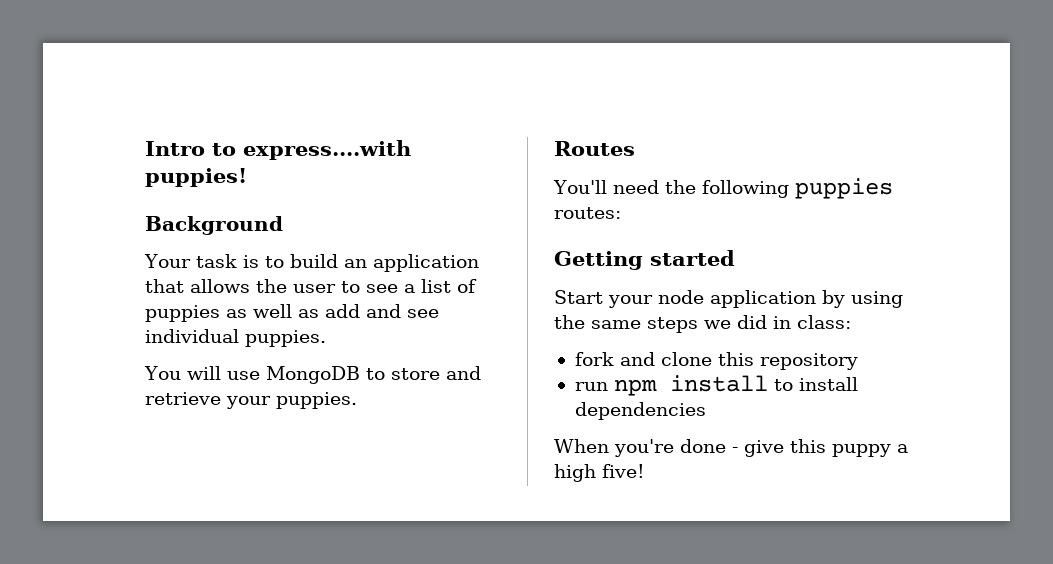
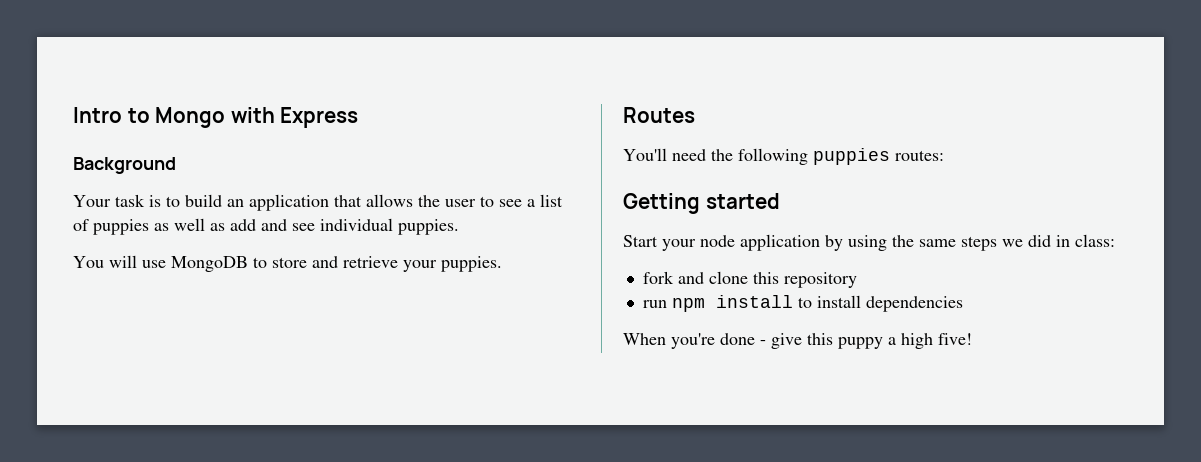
- Intro to express....with puppies!
+ Intro to Mongo with Express

